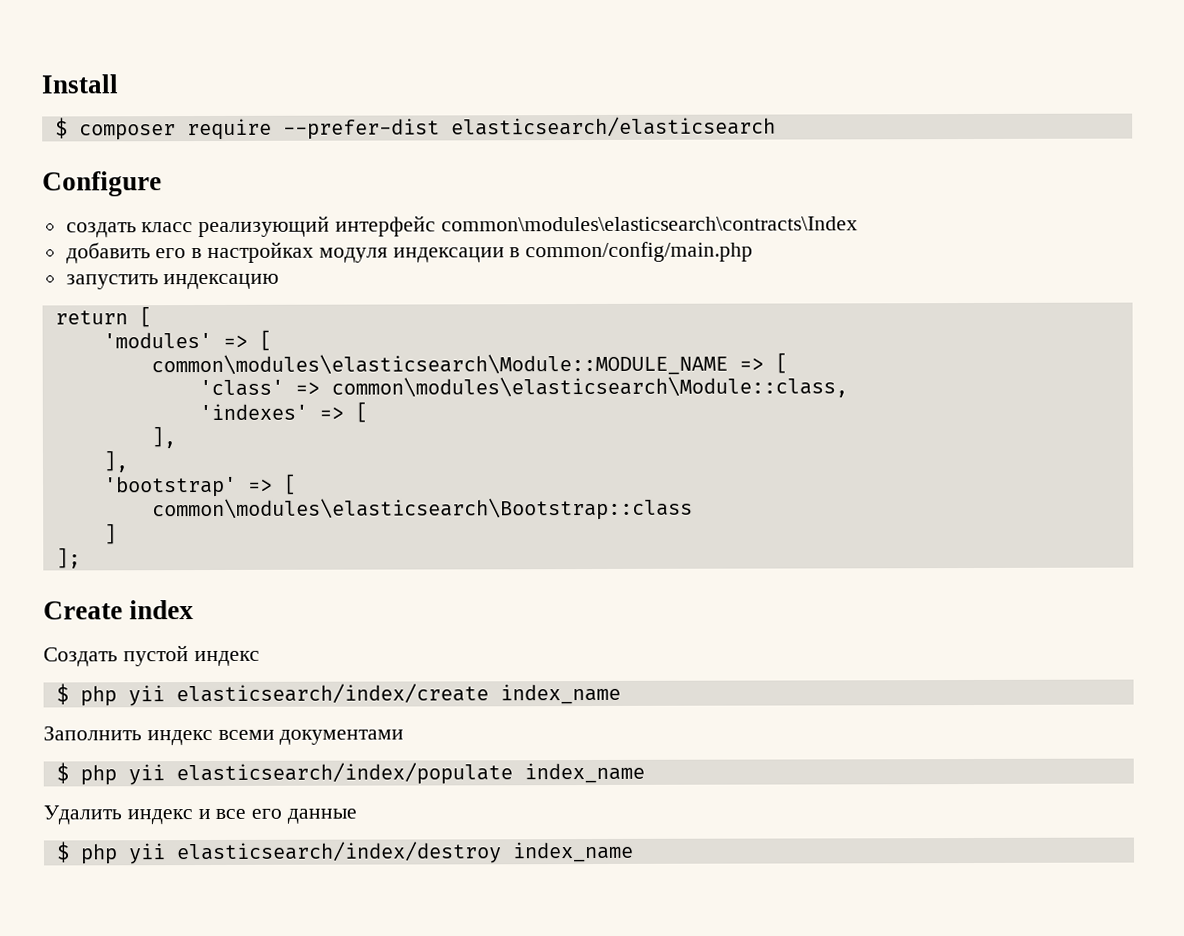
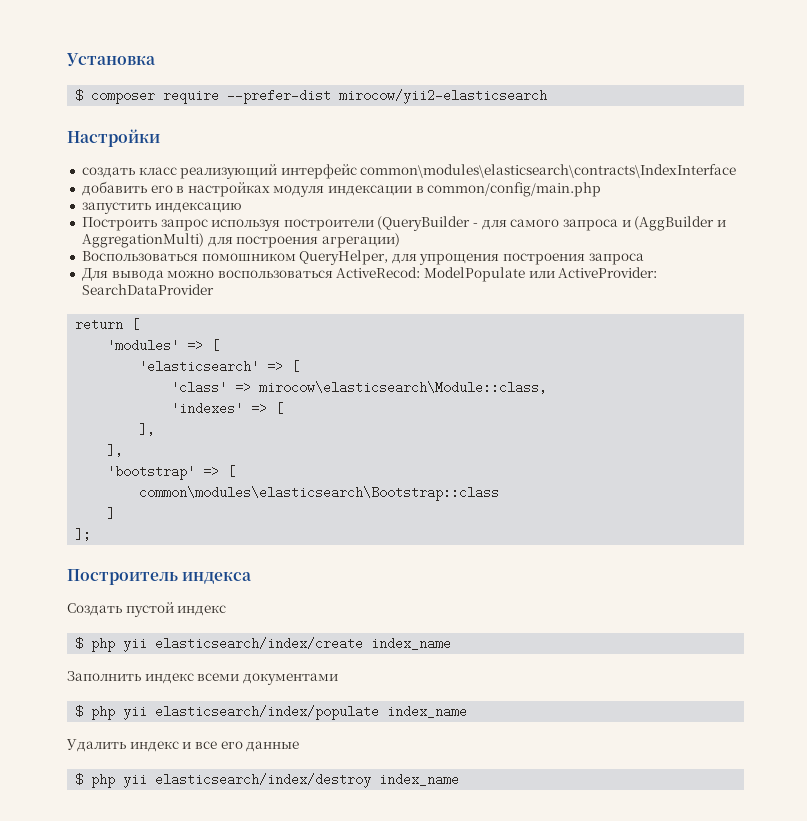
- Install
+ Установка
- $ composer require --prefer-dist elasticsearch/elasticsearch
- Configure
+ $ composer require --prefer-dist mirocow/yii2-elasticsearch
+ Настройки
- создать класс реализующий интерфейс common\modules\elasticsearch\contracts\Index
+ создать класс реализующий интерфейс common\modules\elasticsearch\contracts\IndexInterface
+ Построить запрос используя построители (QueryBuilder - для самого запроса и (AggBuilder и AggregationMulti) для построения агрегации)
+ Воспользоваться помошником QueryHelper, для упрощения построения запроса
+ Для вывода можно воспользоваться ActiveRecod: ModelPopulate или ActiveProvider: SearchDataProvider
- common\modules\elasticsearch\Module::MODULE_NAME => [
+ 'elasticsearch' => [
- 'class' => common\modules\elasticsearch\Module::class,
+ 'class' => mirocow\elasticsearch\Module::class,
- Create index
+ Построитель индекса

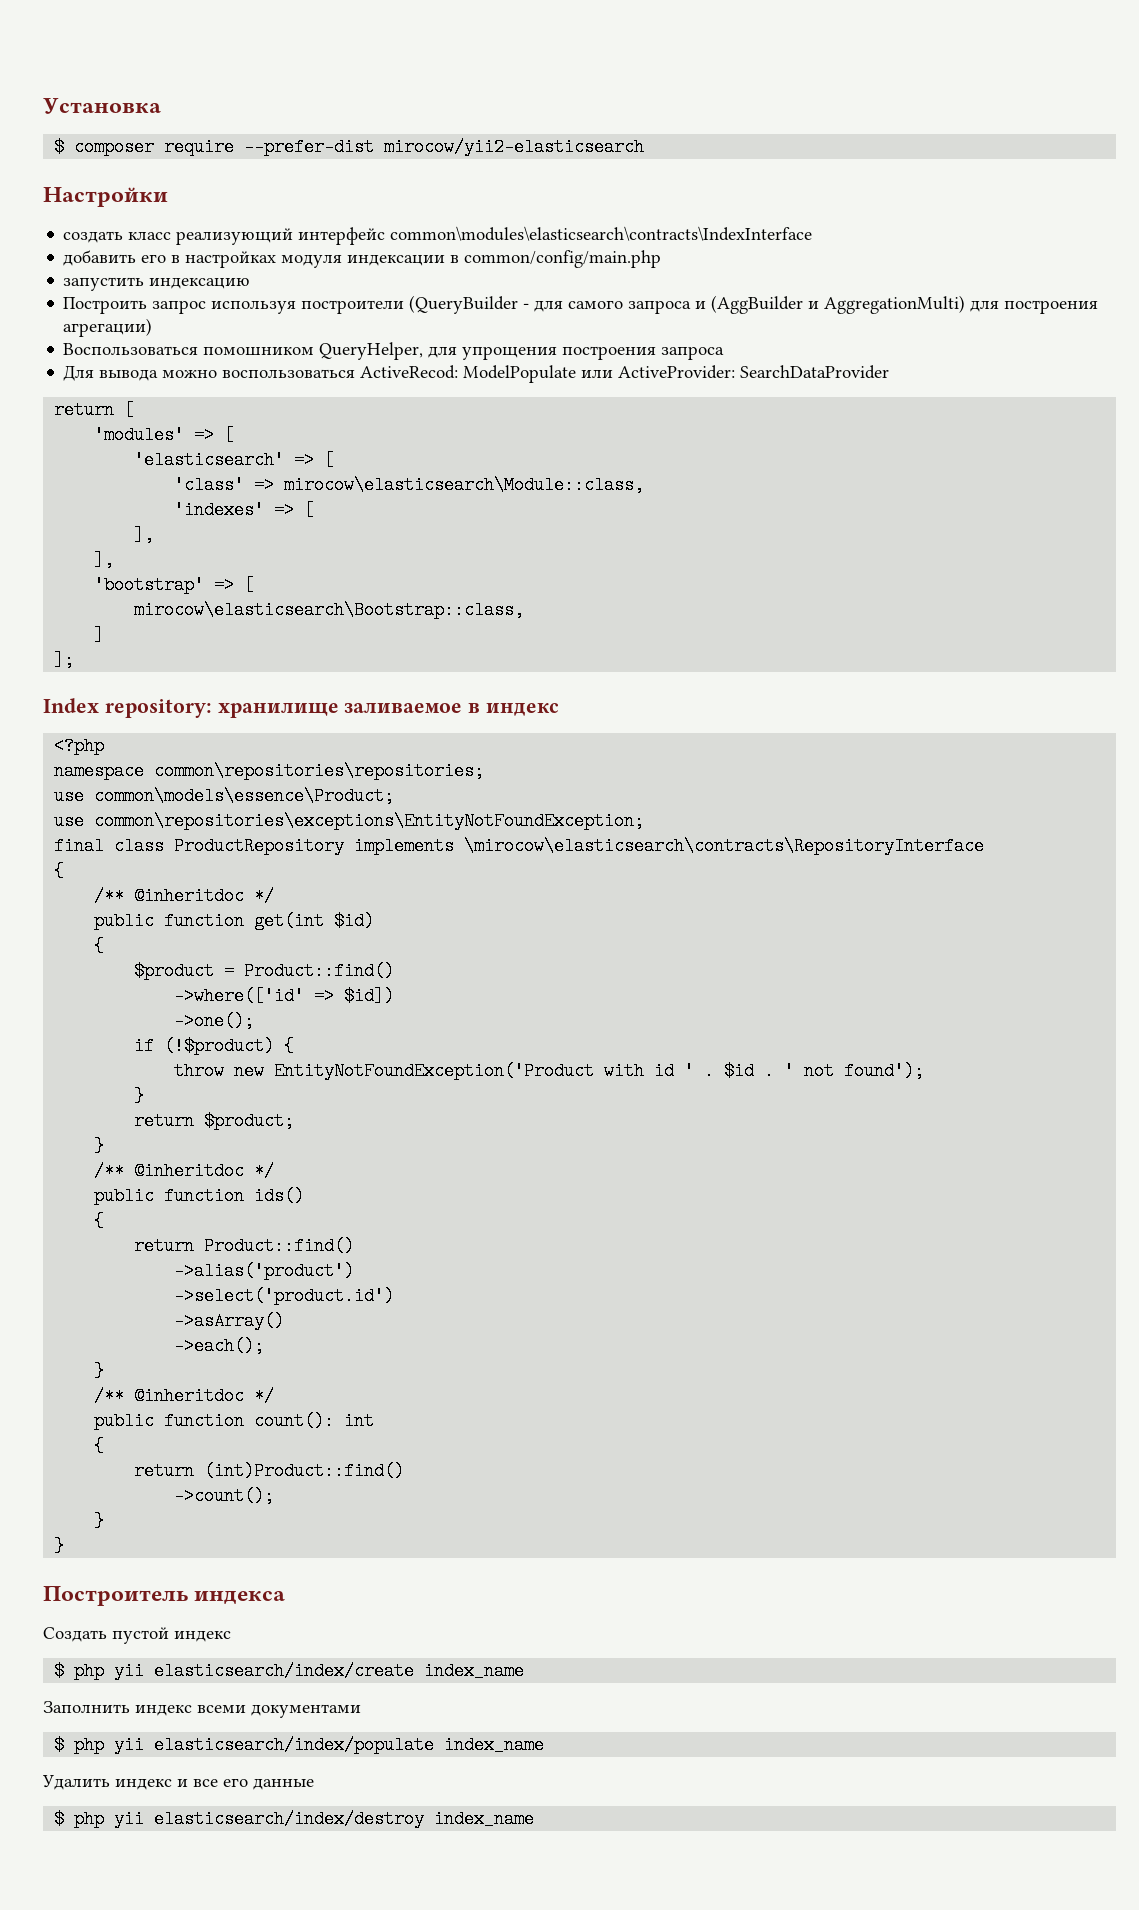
- common\modules\elasticsearch\Bootstrap::class
+ mirocow\elasticsearch\Bootstrap::class,
+ Index repository: хранилище заливаемое в индекс
+ <?php
+ namespace common\repositories\repositories;
+ use common\models\essence\Product;
+ use common\repositories\exceptions\EntityNotFoundException;
+ final class ProductRepository implements \mirocow\elasticsearch\contracts\RepositoryInterface
+ {
+ /** @inheritdoc */
+ public function get(int $id)
+ {
+ $product = Product::find()
+ ->where(['id' => $id])
+ ->one();
+ if (!$product) {
+ throw new EntityNotFoundException('Product with id ' . $id . ' not found');
+ }
+ return $product;
+ }
+ /** @inheritdoc */
+ public function ids()
+ {
+ return Product::find()
+ ->alias('product')
+ ->select('product.id')
+ ->asArray()
+ ->each();
+ }
+ /** @inheritdoc */
+ public function count(): int
+ {
+ return (int)Product::find()
+ ->count();
+ }
+ }

